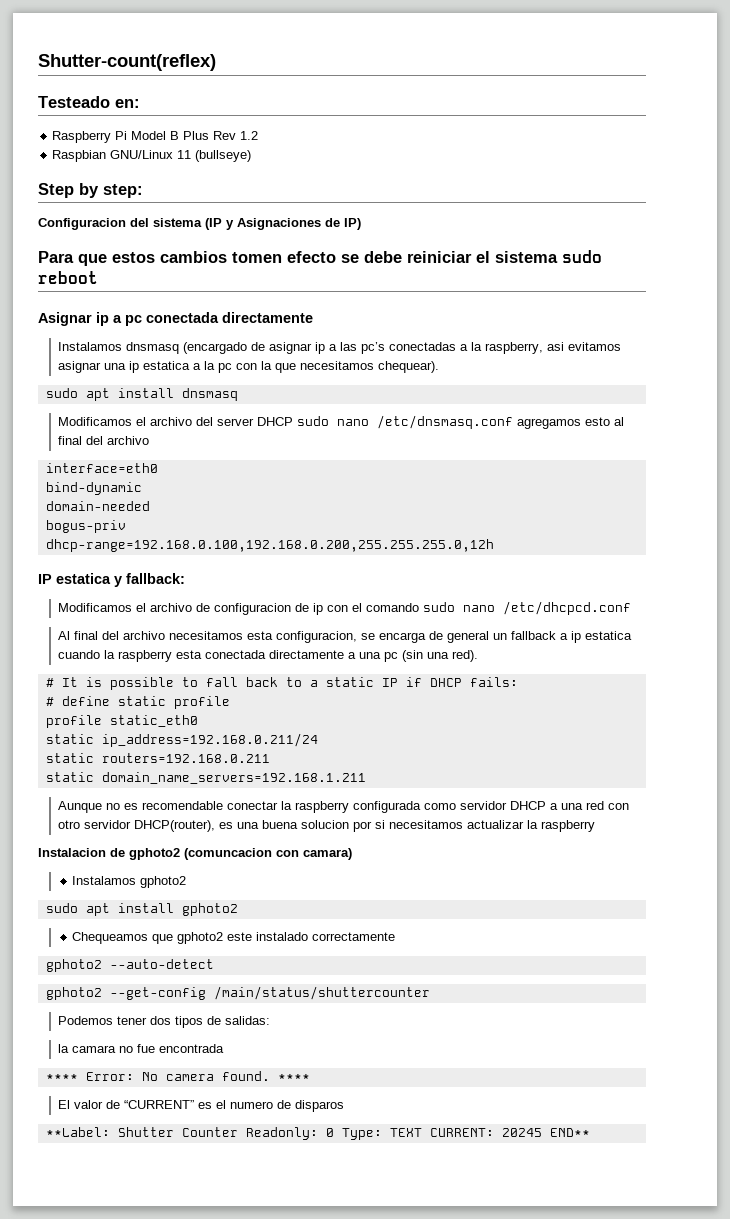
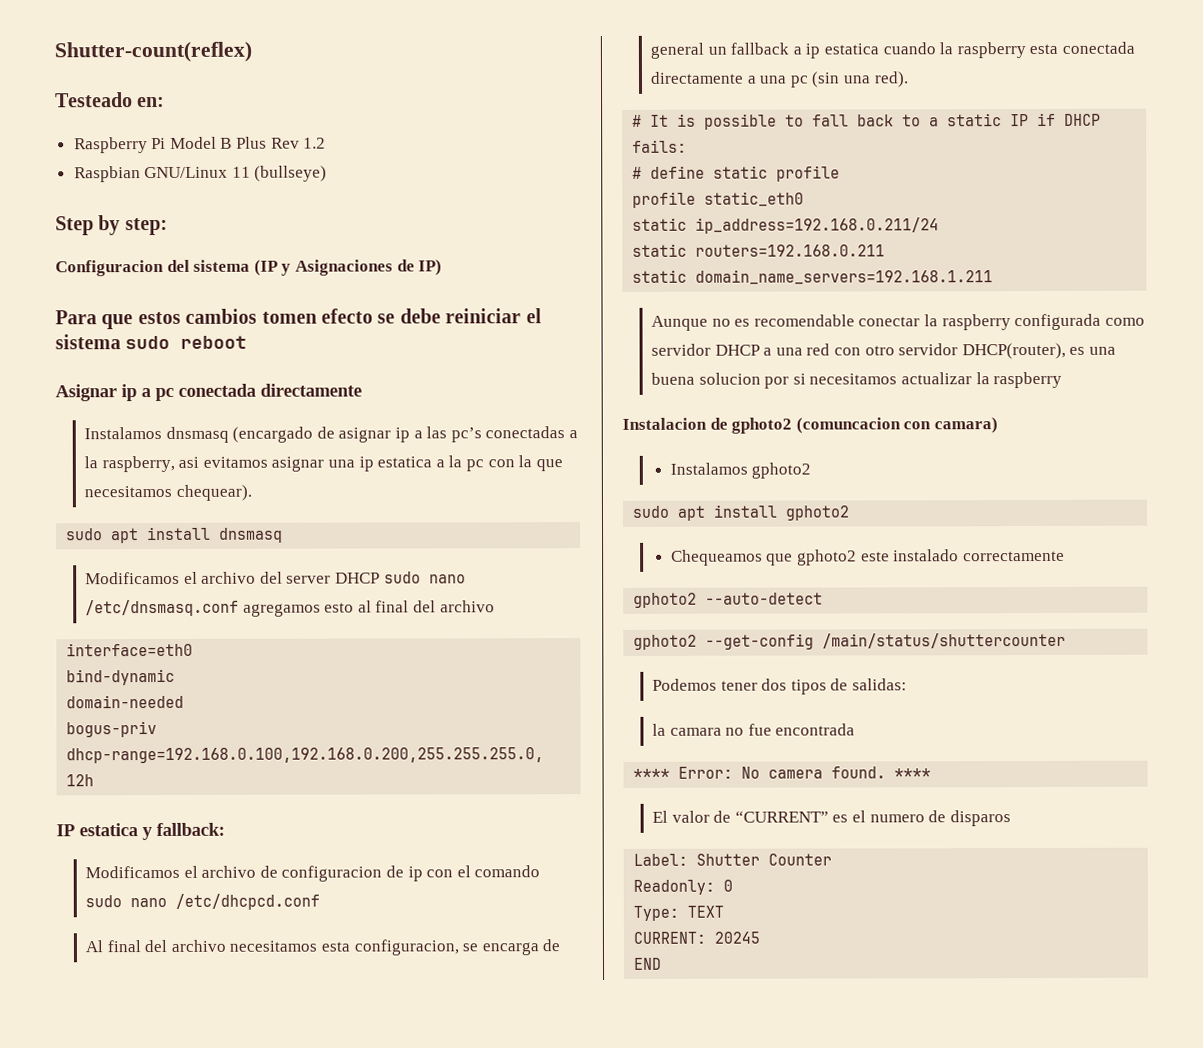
- **Label: Shutter Counter Readonly: 0 Type: TEXT CURRENT: 20245 END**
+ Label: Shutter Counter
+ Readonly: 0
+ Type: TEXT
+ CURRENT: 20245
+ END

